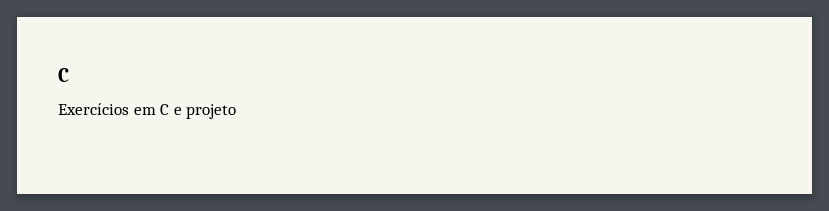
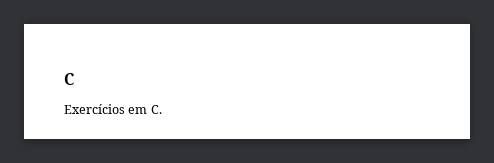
- Exercícios em C e projeto
+ Exercícios em C.

